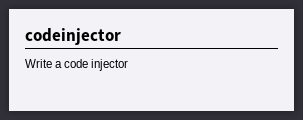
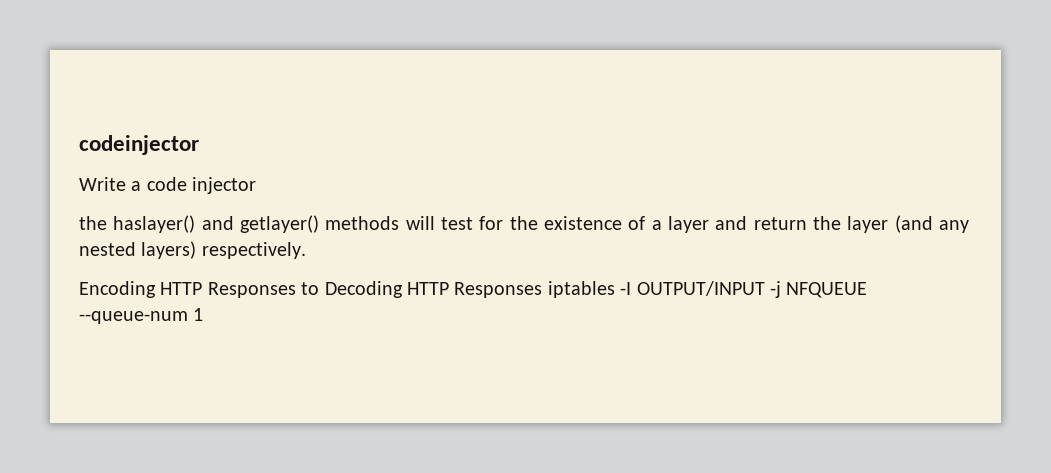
+ the haslayer() and getlayer() methods will test for the existence of a layer and return the layer (and any nested layers) respectively.
+ Encoding HTTP Responses to Decoding HTTP Responses iptables -I OUTPUT/INPUT -j NFQUEUE --queue-num 1

